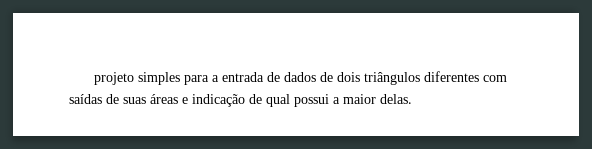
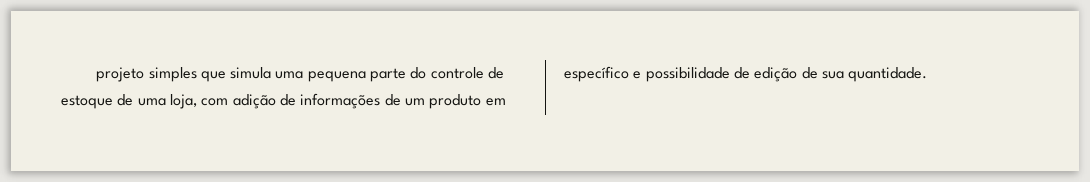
- projeto simples para a entrada de dados de dois triângulos diferentes com saídas de suas áreas e indicação de qual possui a maior delas.
+ projeto simples que simula uma pequena parte do controle de estoque de uma loja, com adição de informações de um produto em específico e possibilidade de edição de sua quantidade.

